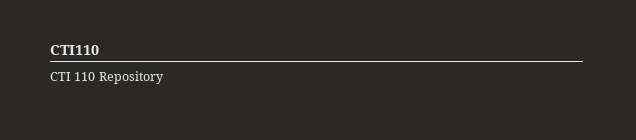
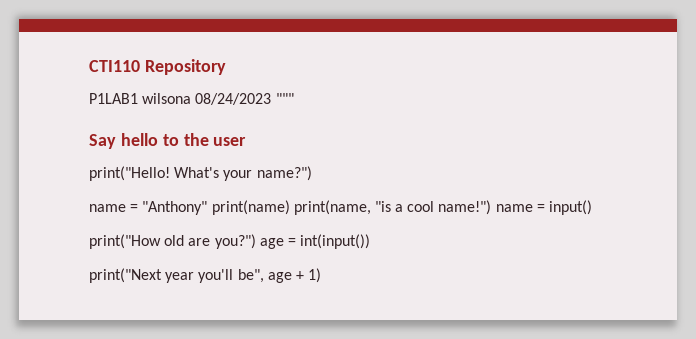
- CTI110
- CTI 110 Repository
+ CTI110 Repository
+ P1LAB1 wilsona 08/24/2023 """
+ Say hello to the user
+ print("Hello! What's your name?")
+ name = "Anthony" print(name) print(name, "is a cool name!") name = input()
+ print("How old are you?") age = int(input())
+ print("Next year you'll be", age + 1)

